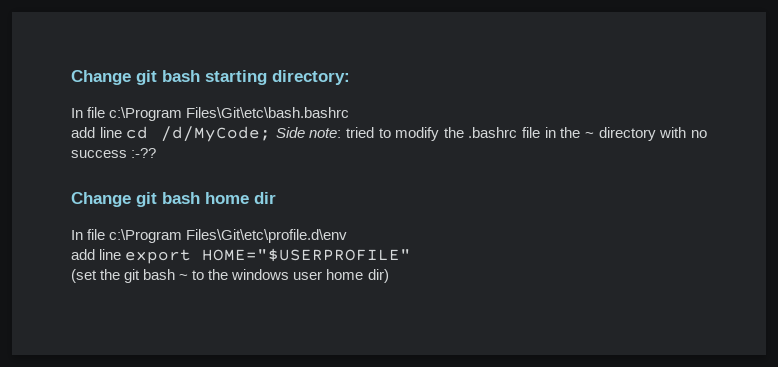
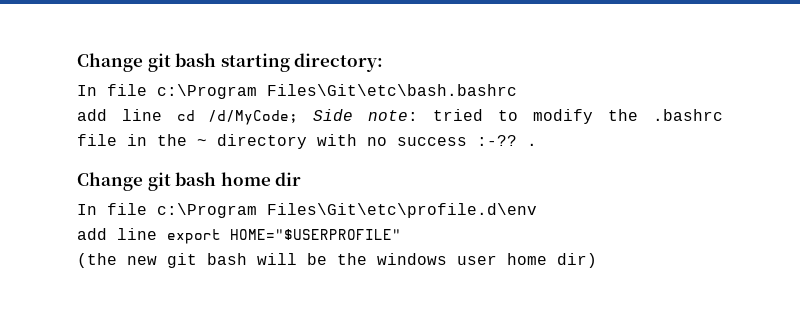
- add line cd /d/MyCode; Side note: tried to modify the .bashrc file in the ~ directory with no success :-??
+ add line cd /d/MyCode; Side note: tried to modify the .bashrc file in the ~ directory with no success :-?? .
- (set the git bash ~ to the windows user home dir)
+ (the new git bash will be the windows user home dir)

